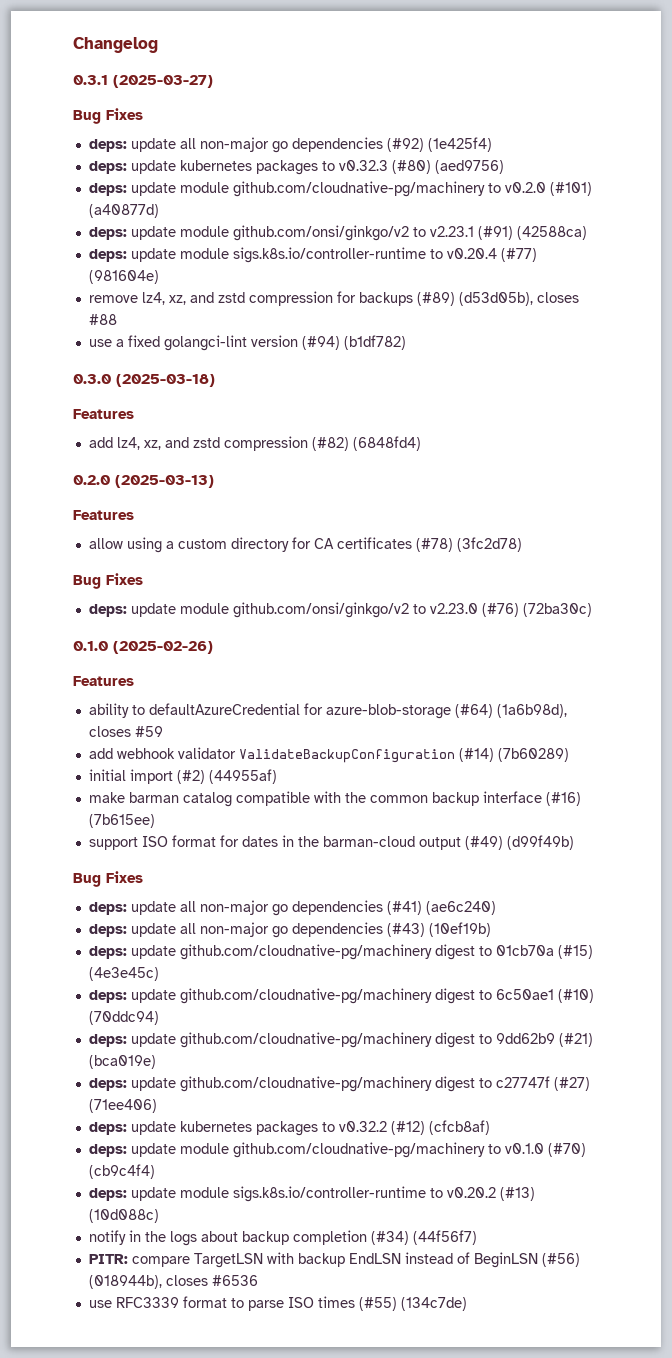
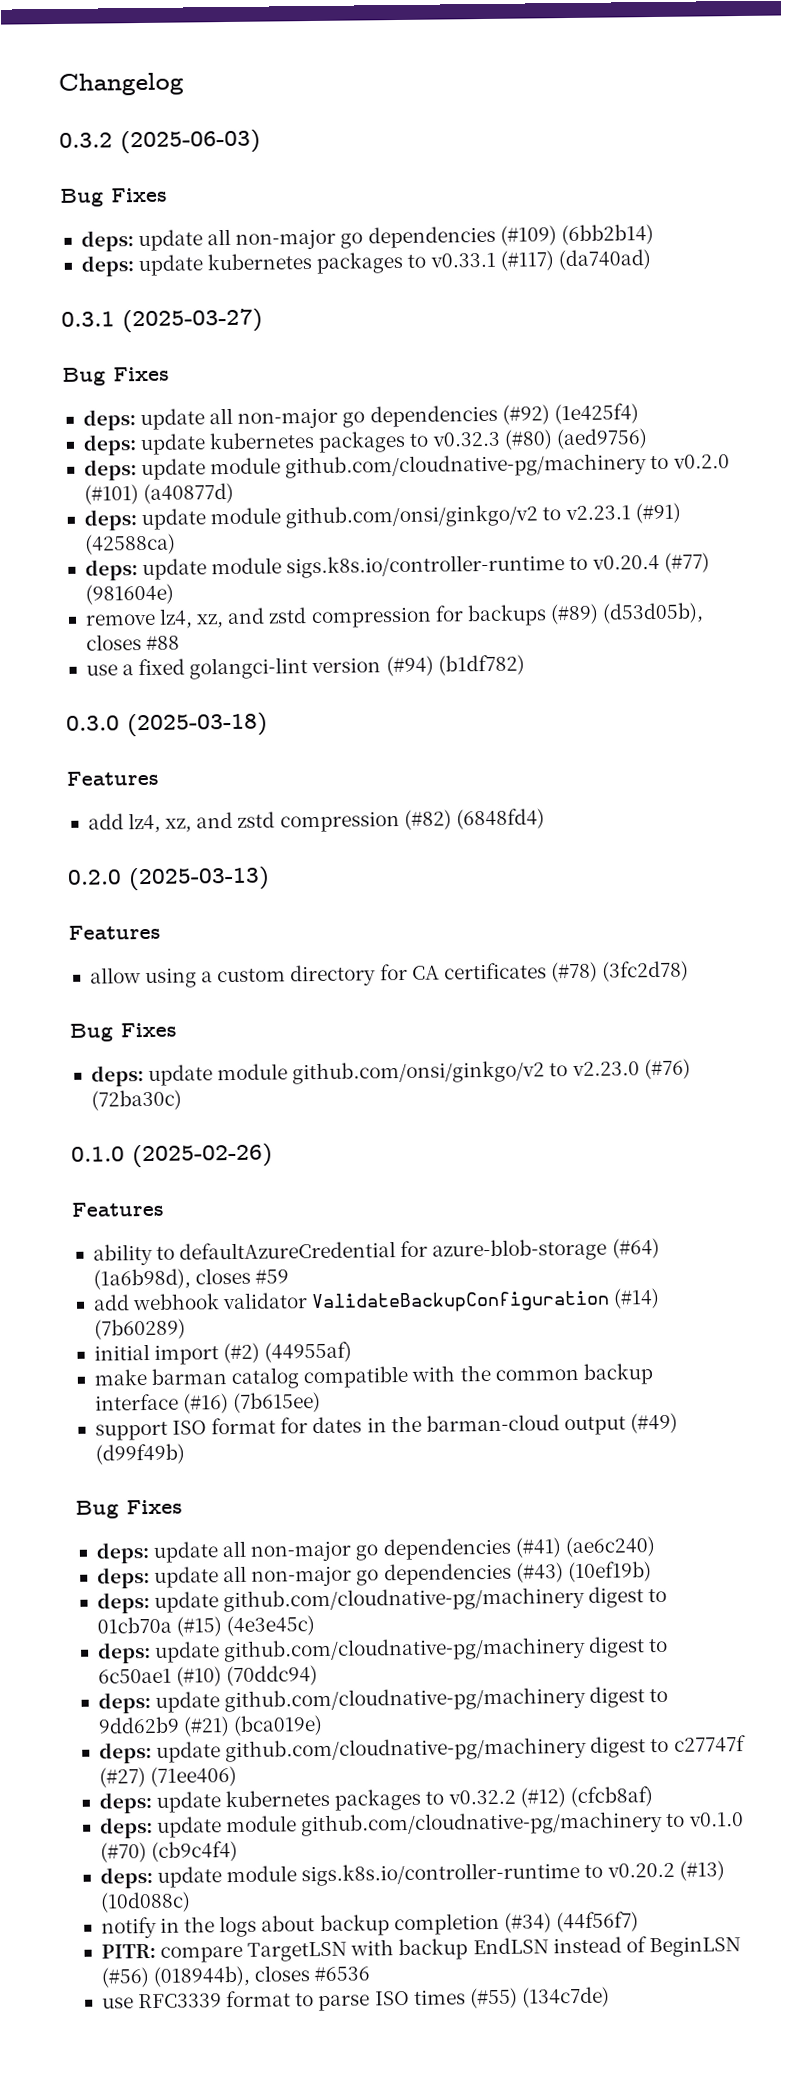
+ 0.3.2 (2025-06-03)
+ Bug Fixes
+ deps: update all non-major go dependencies (#109) (6bb2b14)
+ deps: update kubernetes packages to v0.33.1 (#117) (da740ad)

